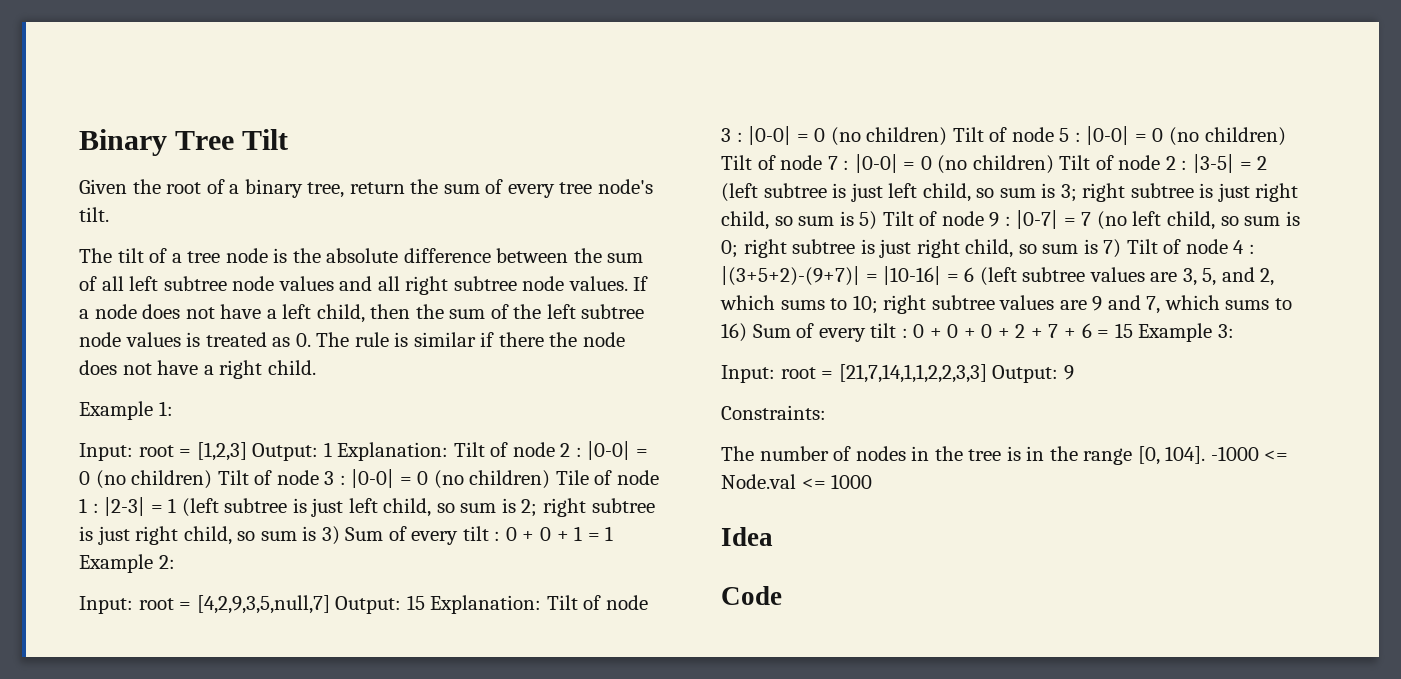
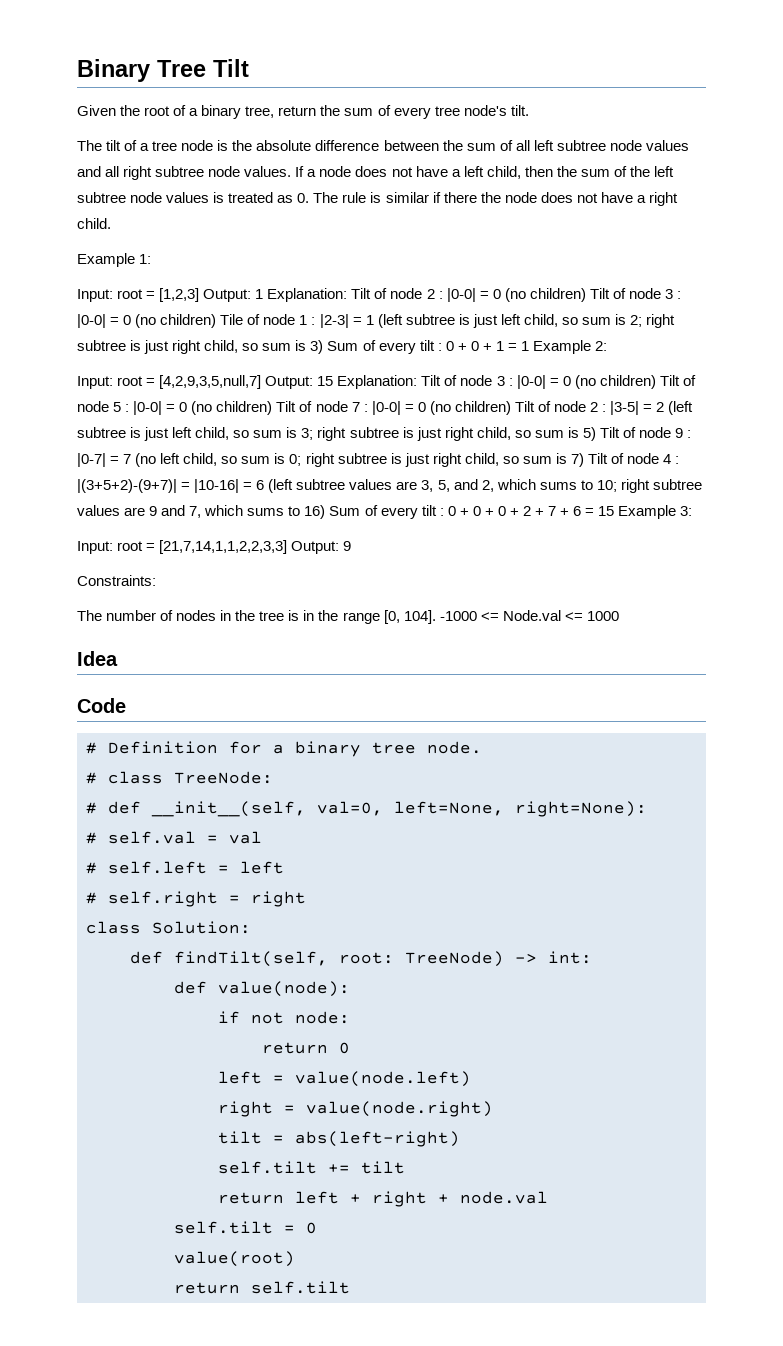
+ # Definition for a binary tree node.
+ # class TreeNode:
+ # def __init__(self, val=0, left=None, right=None):
+ # self.val = val
+ # self.left = left
+ # self.right = right
+ class Solution:
+ def findTilt(self, root: TreeNode) -> int:
+ def value(node):
+ if not node:
+ return 0
+ left = value(node.left)
+ right = value(node.right)
+ tilt = abs(left-right)
+ self.tilt += tilt
+ return left + right + node.val
+ self.tilt = 0
+ value(root)
+ return self.tilt

